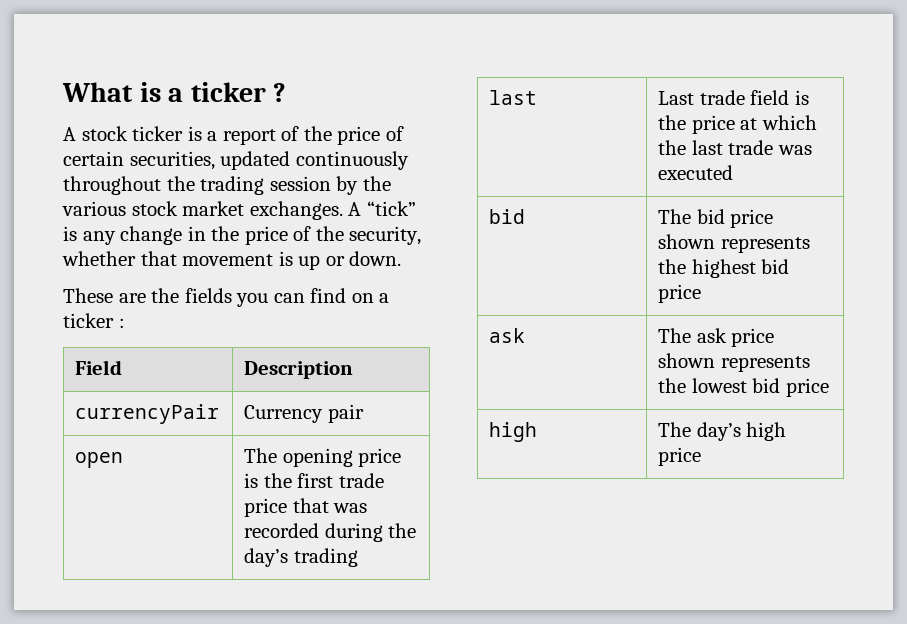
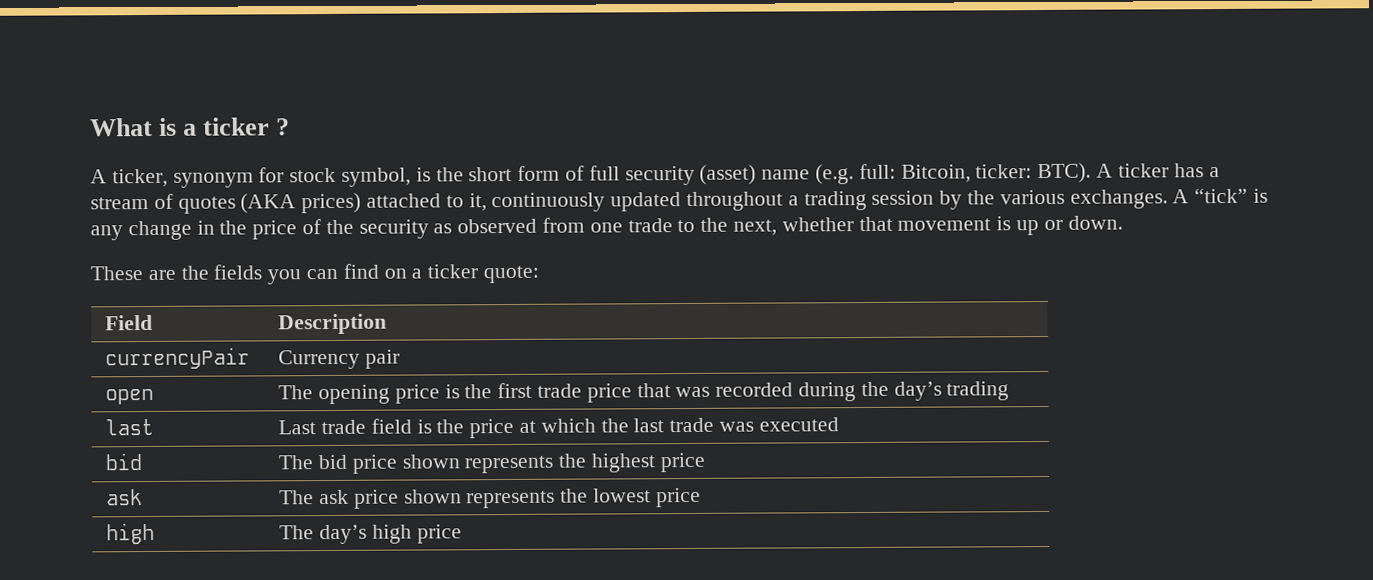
- A stock ticker is a report of the price of certain securities, updated continuously throughout the trading session by the various stock market exchanges.
+ A ticker, synonym for stock symbol, is the short form of full security (asset) name (e.g. full: Bitcoin, ticker: BTC). A ticker has a stream of quotes (AKA prices) attached to it, continuously updated throughout a trading session by the various exchanges.
- A “tick” is any change in the price of the security, whether that movement is up or down.
+ A “tick” is any change in the price of the security as observed from one trade to the next, whether that movement is up or down.
- These are the fields you can find on a ticker :
+ These are the fields you can find on a ticker quote:
- bid | The bid price shown represents the highest bid price
+ bid | The bid price shown represents the highest price
- ask | The ask price shown represents the lowest bid price
+ ask | The ask price shown represents the lowest price

